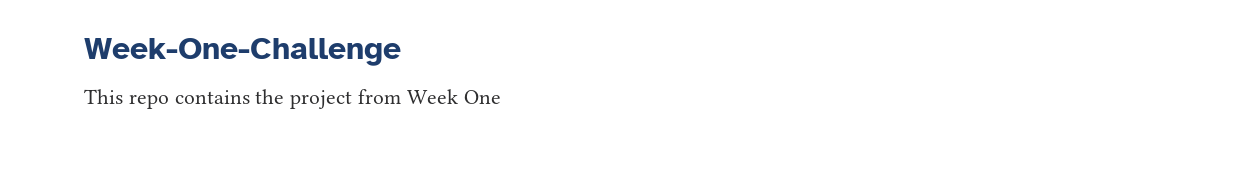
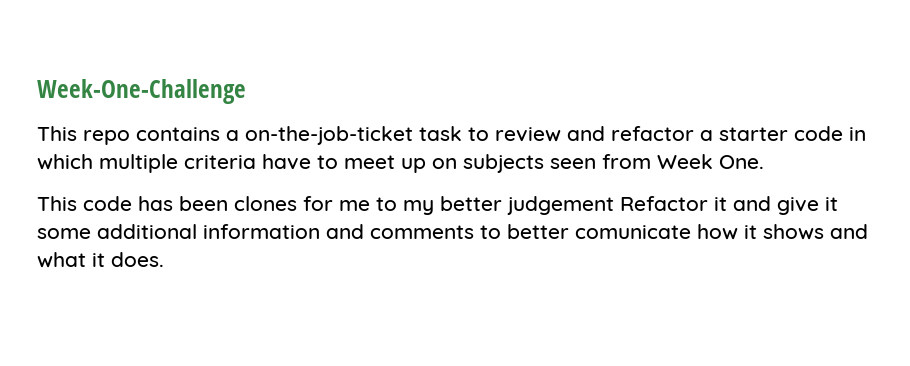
- This repo contains the project from Week One
+ This repo contains a on-the-job-ticket task to review and refactor a starter code in which multiple criteria have to meet up on subjects seen from Week One.
+ This code has been clones for me to my better judgement Refactor it and give it some additional information and comments to better comunicate how it shows and what it does.

